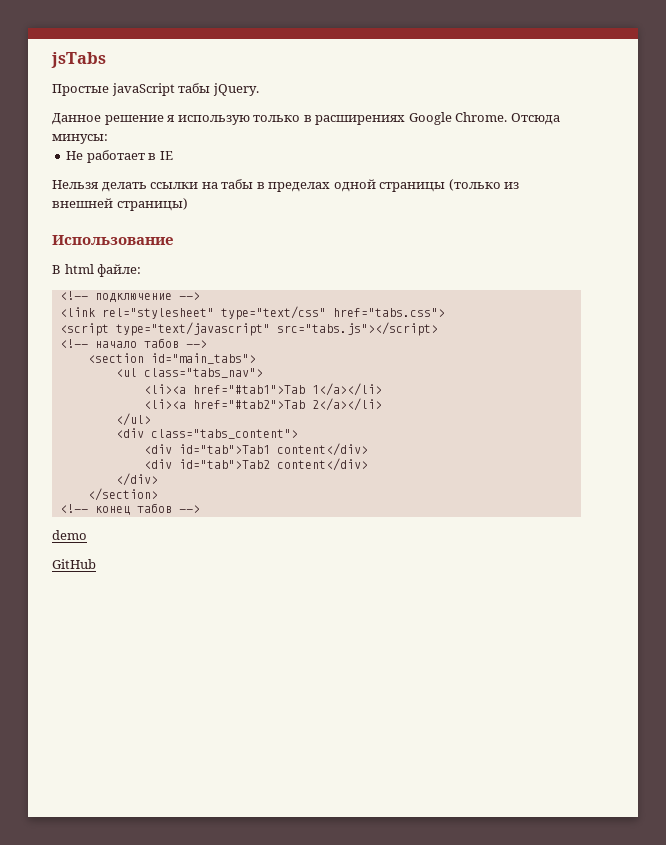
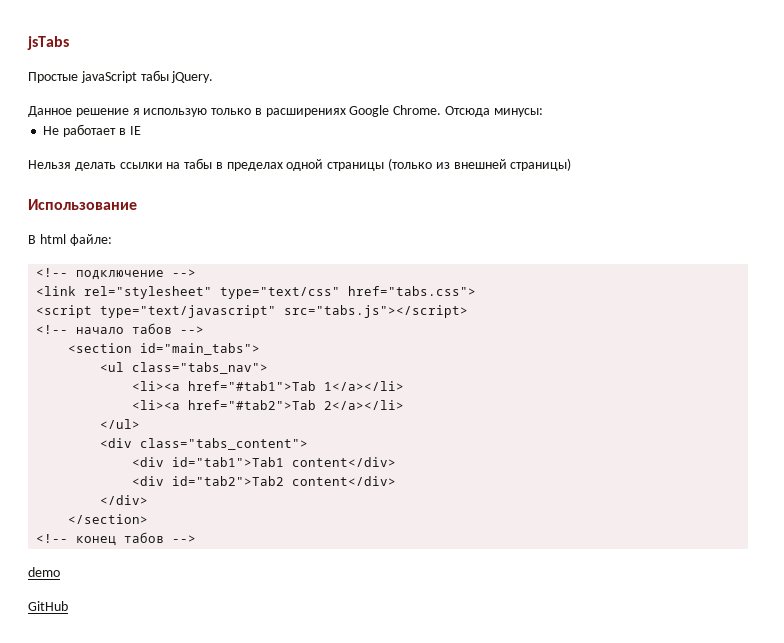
- <div id="tab">Tab1 content</div>
+ <div id="tab1">Tab1 content</div>
- <div id="tab">Tab2 content</div>
+ <div id="tab2">Tab2 content</div>

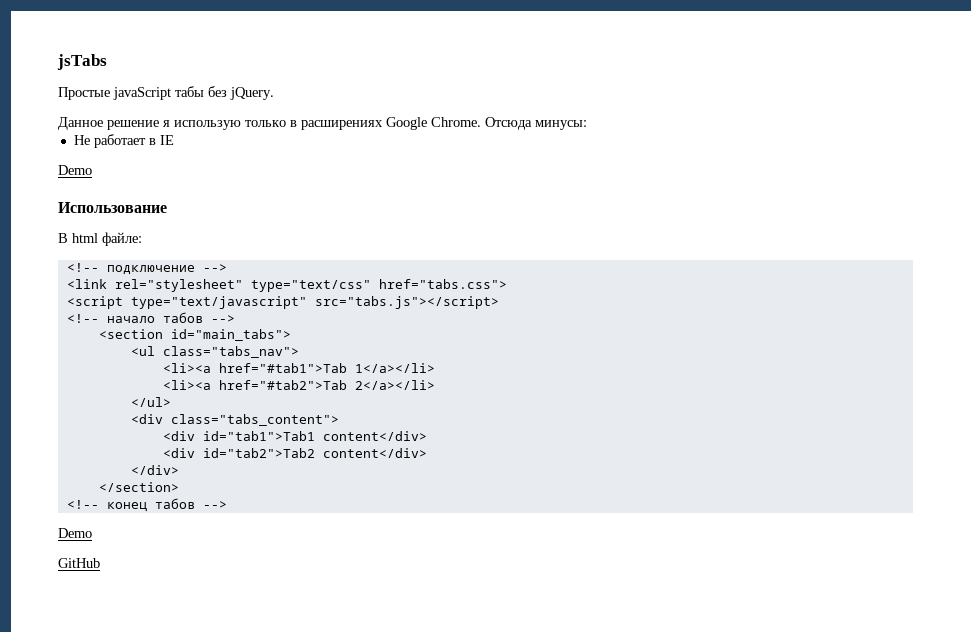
- Простые javaScript табы jQuery.
+ Простые javaScript табы без jQuery.
  Не работает в IE
- Нельзя делать ссылки на табы в пределах одной страницы (только из внешней страницы)
+ Demo
  <!-- конец табов -->
- demo
+ Demo

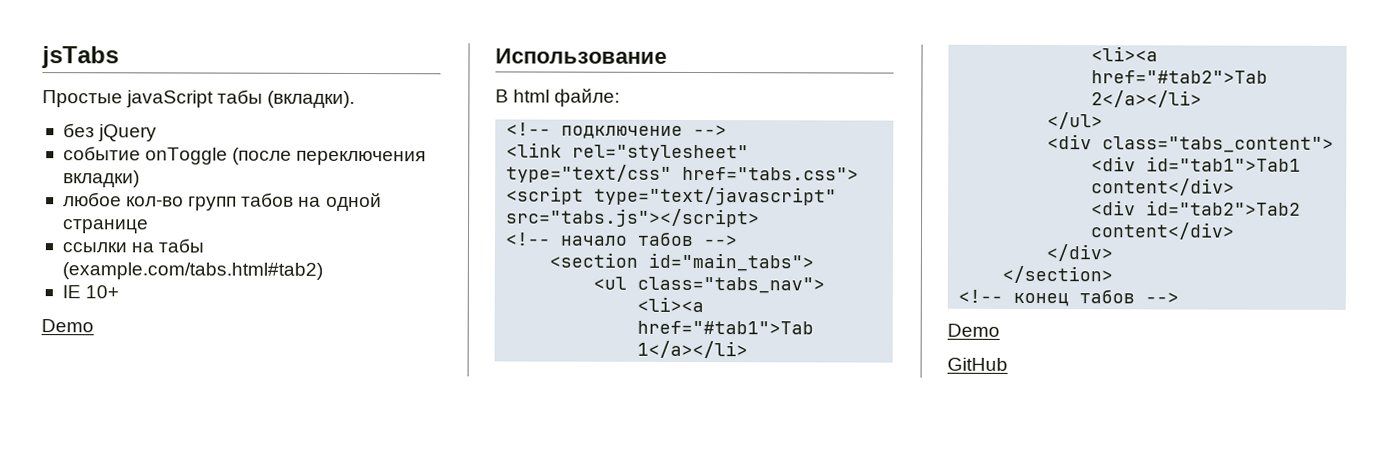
- Простые javaScript табы без jQuery.
- Данное решение я использую только в расширениях Google Chrome. Отсюда минусы:
- Не работает в IE
+ Простые javaScript табы (вкладки).
+ без jQuery
+ событие onToggle (после переключения вкладки)
+ любое кол-во групп табов на одной странице
+ ссылки на табы (example.com/tabs.html#tab2)
+ IE 10+

